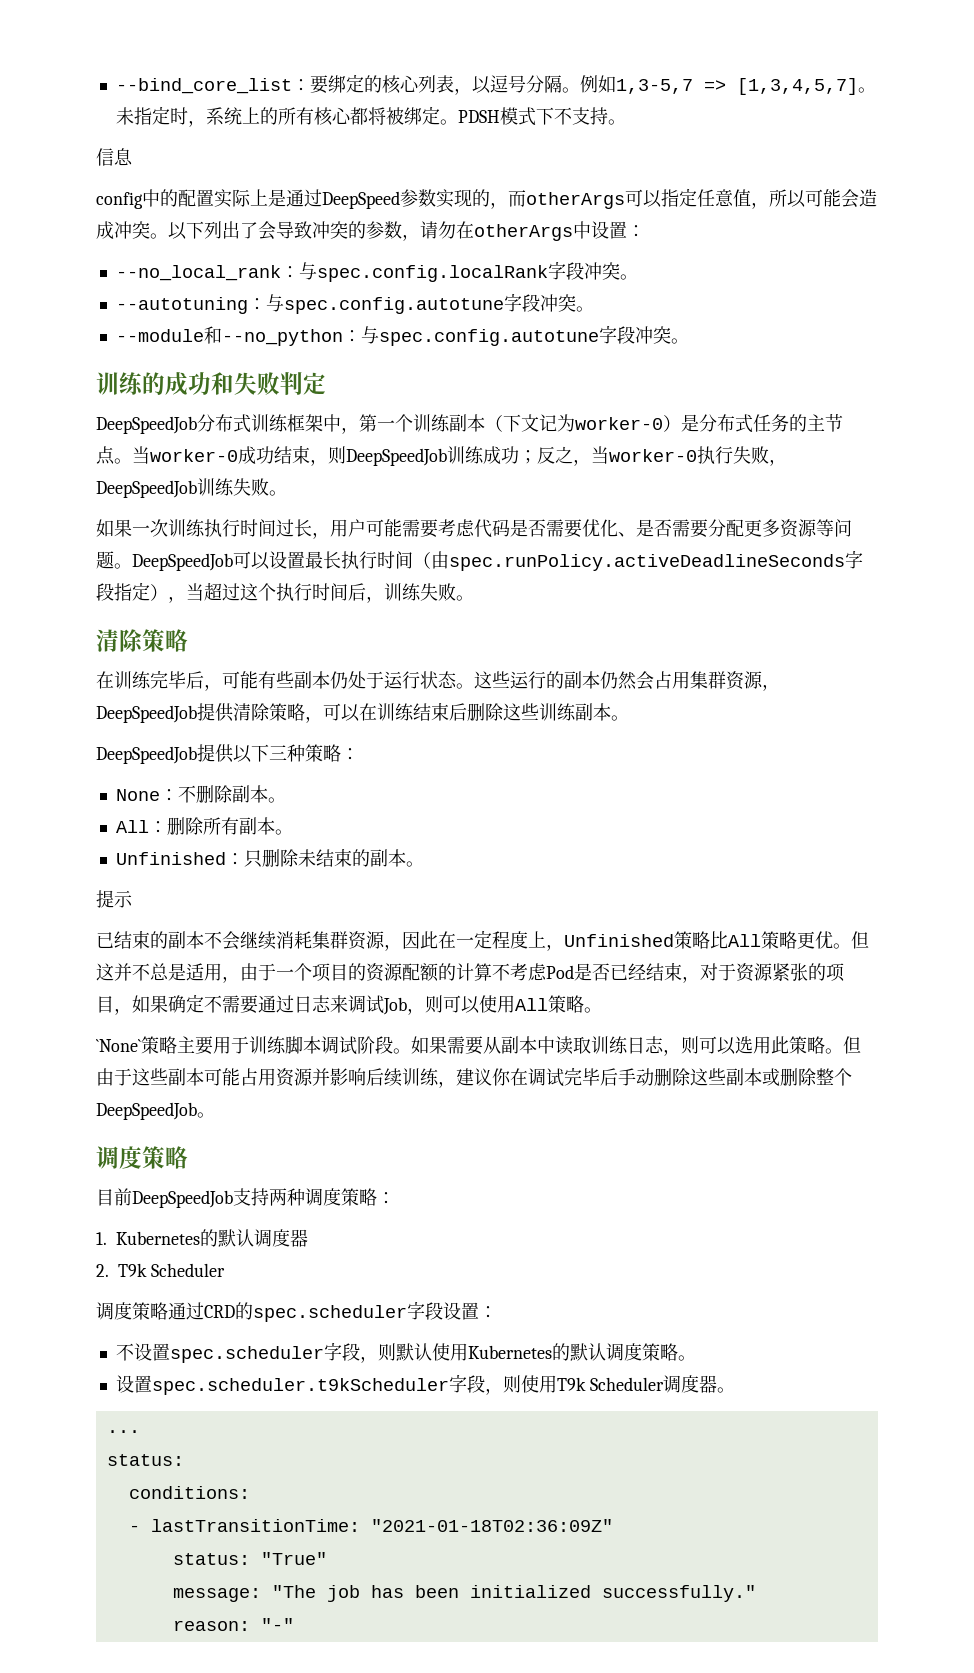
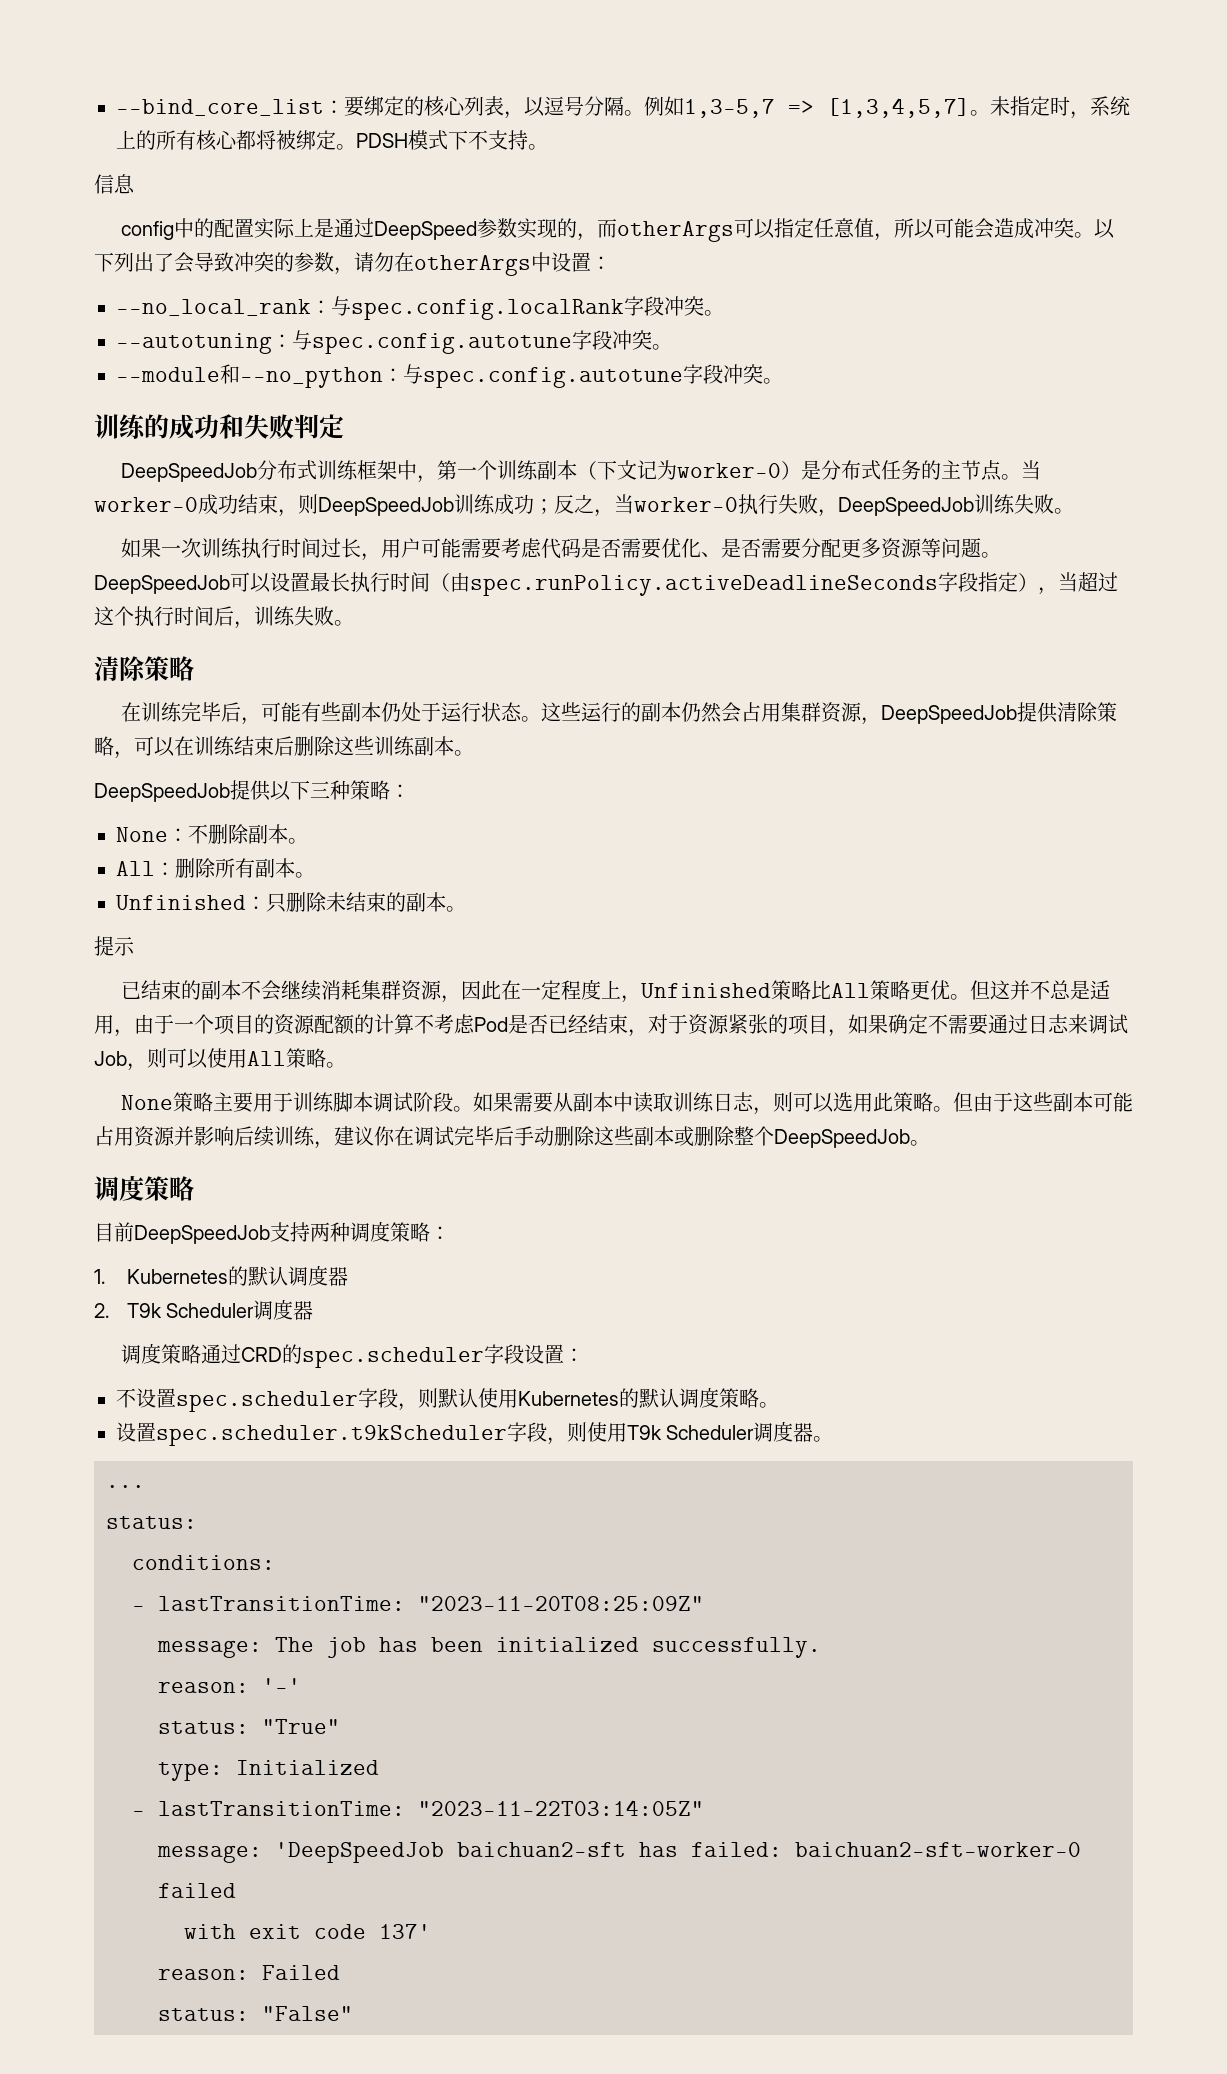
- `None`策略主要用于训练脚本调试阶段。
+ None策略主要用于训练脚本调试阶段。
- 2. T9k Scheduler
+ 2. T9k Scheduler调度器
- - lastTransitionTime: "2021-01-18T02:36:09Z"
+ - lastTransitionTime: "2023-11-20T08:25:09Z"
+ message: The job has been initialized successfully.
+ reason: '-'
  status: "True"
- message: "The job has been initialized successfully."
- reason: "-"
+ type: Initialized
+ - lastTransitionTime: "2023-11-22T03:14:05Z"
+ message: 'DeepSpeedJob baichuan2-sft has failed: baichuan2-sft-worker-0 failed
+ with exit code 137'
+ reason: Failed
+ status: "False"

